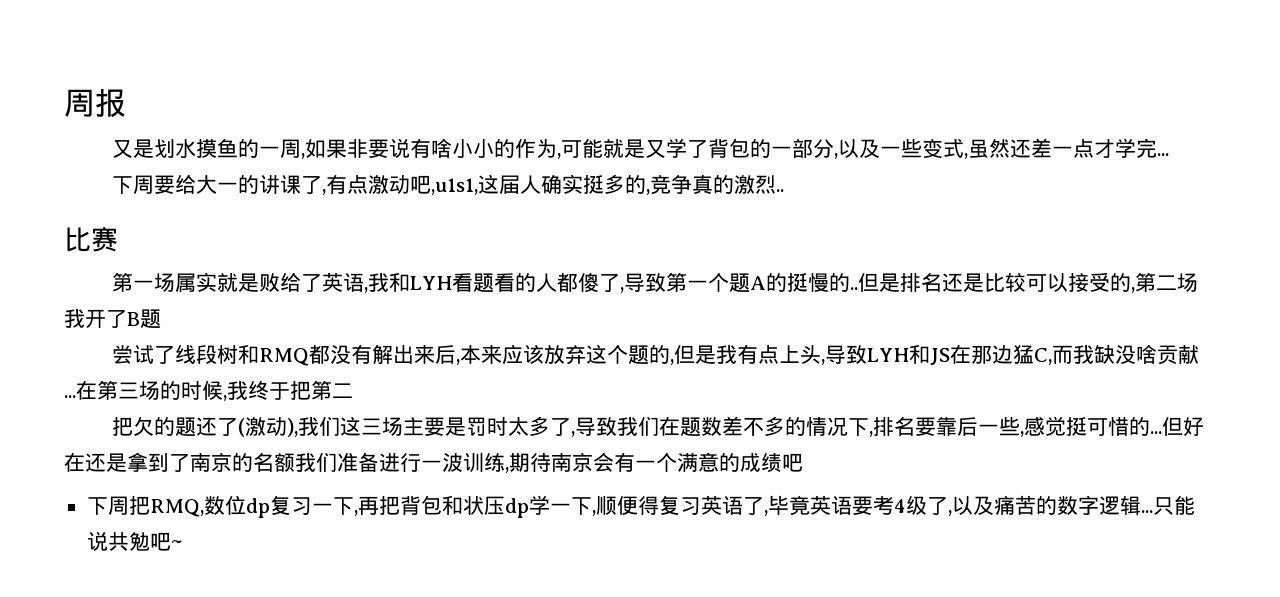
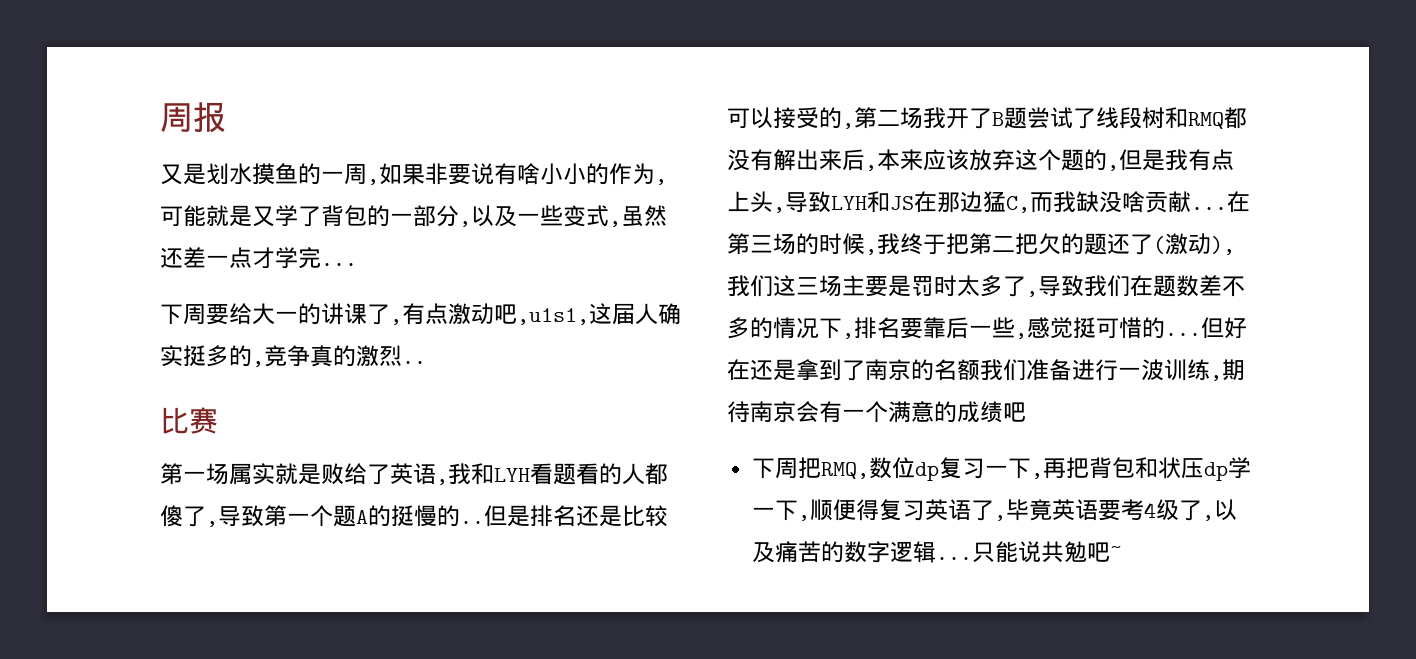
- 但是排名还是比较可以接受的,第二场我开了B题
- 尝试了线段树和RMQ都没有解出来后,本来应该放弃这个题的,但是我有点上头,导致LYH和JS在那边猛C,而我缺没啥贡献...
+ 但是排名还是比较可以接受的,第二场我开了B题尝试了线段树和RMQ都没有解出来后,本来应该放弃这个题的,但是我有点上头,导致LYH和JS在那边猛C,而我缺没啥贡献...
- 在第三场的时候,我终于把第二
- 把欠的题还了(激动),我们这三场主要是罚时太多了,导致我们在题数差不多的情况下,排名要靠后一些,感觉挺可惜的...
+ 在第三场的时候,我终于把第二把欠的题还了(激动),我们这三场主要是罚时太多了,导致我们在题数差不多的情况下,排名要靠后一些,感觉挺可惜的...

